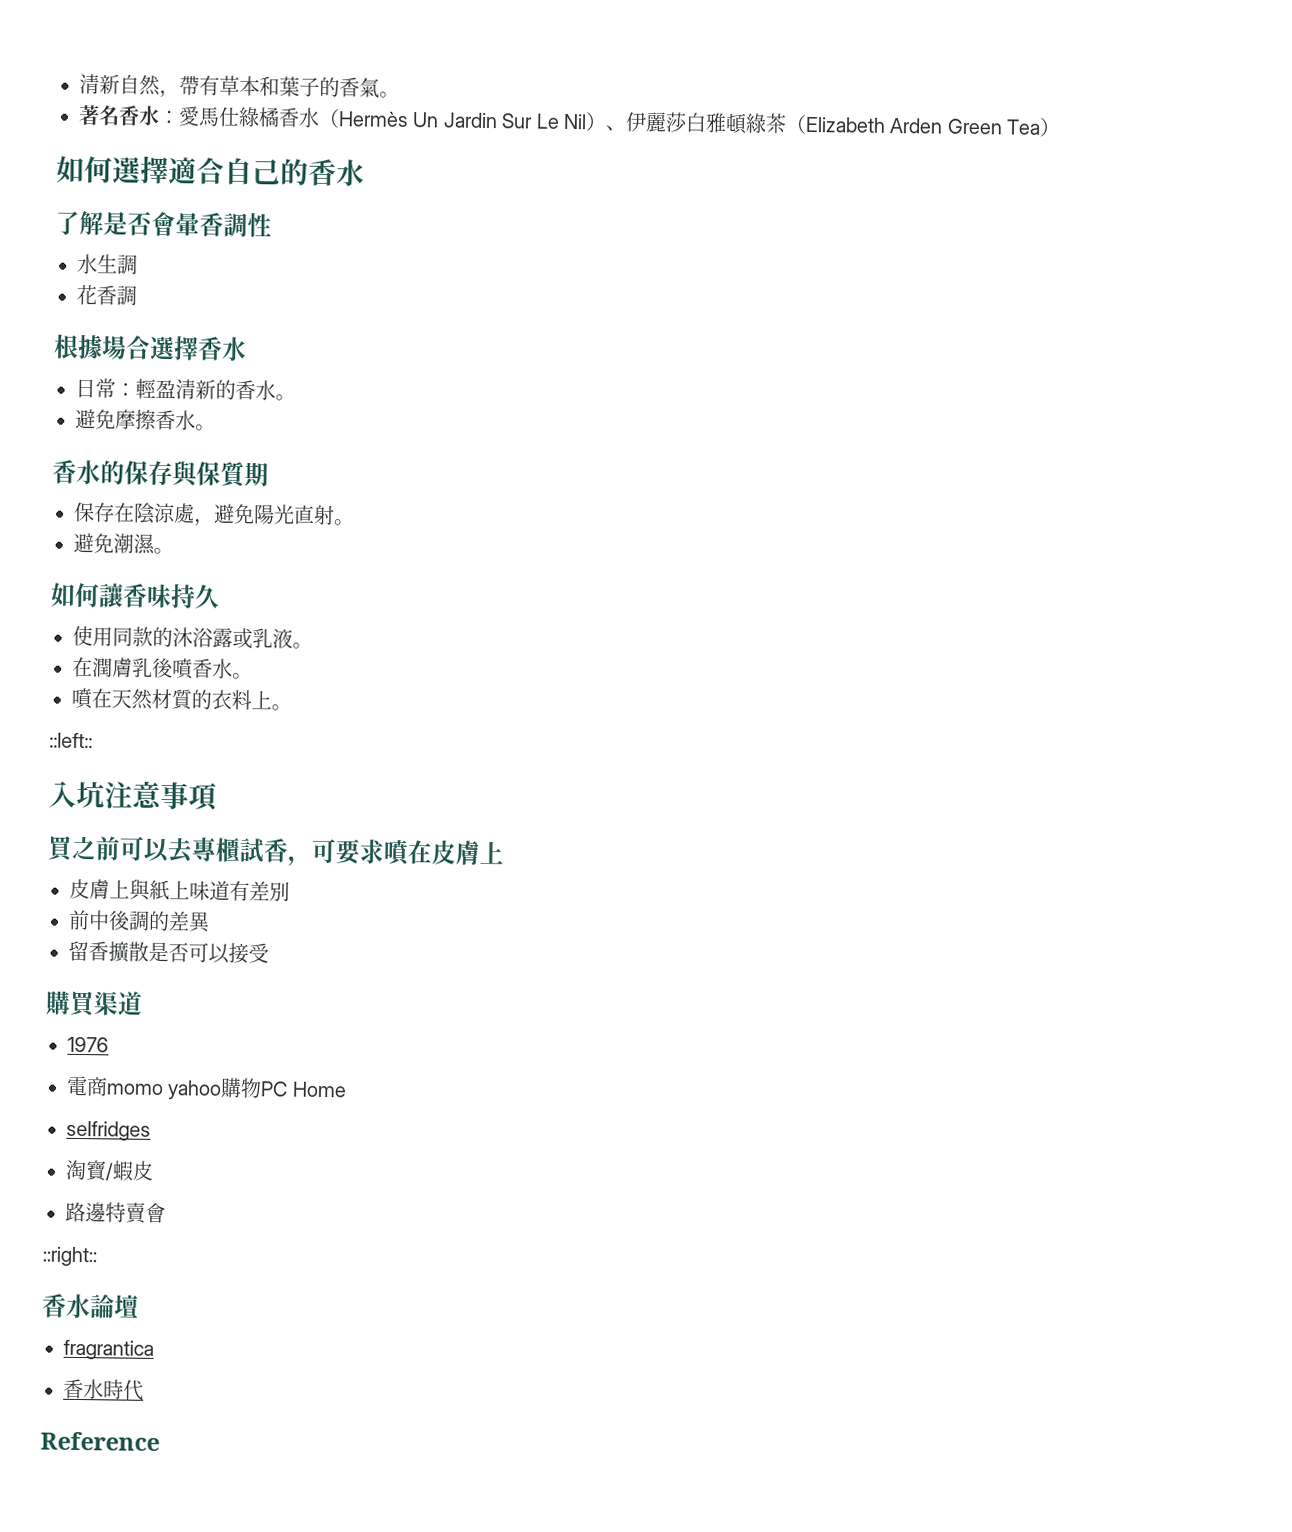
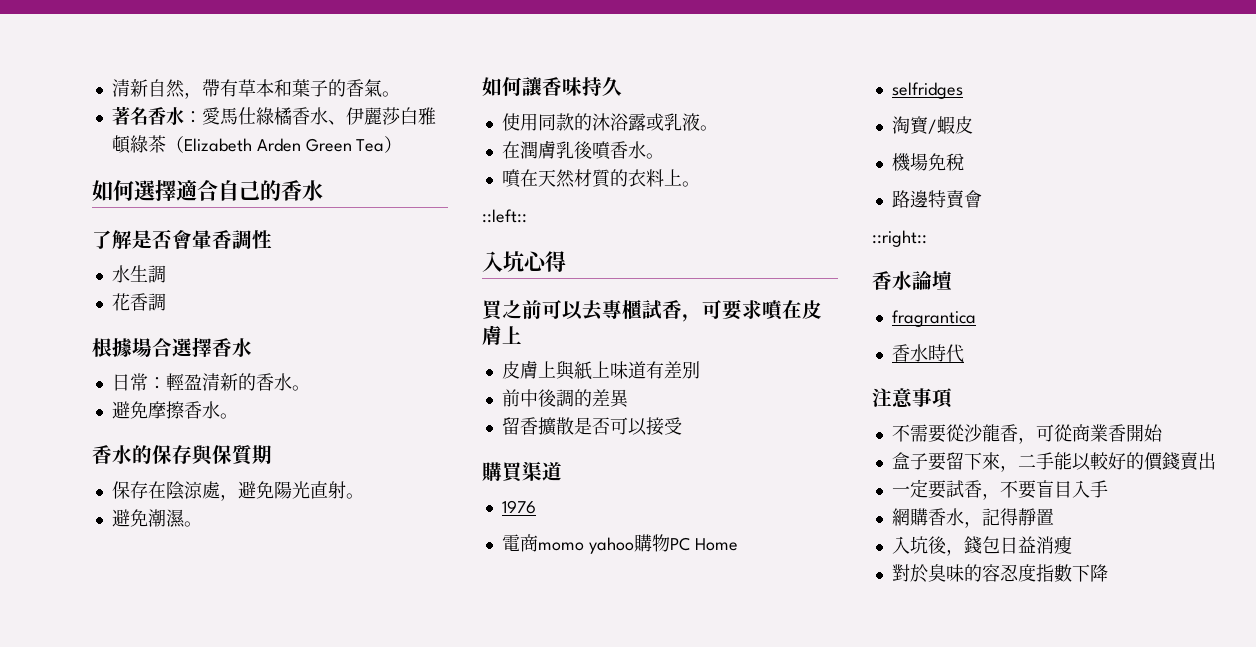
- 著名香水：愛馬仕綠橘香水（Hermès Un Jardin Sur Le Nil）、伊麗莎白雅頓綠茶（Elizabeth Arden Green Tea）
+ 著名香水：愛馬仕綠橘香水、伊麗莎白雅頓綠茶（Elizabeth Arden Green Tea）
- 入坑注意事項
+ 入坑心得
+ 機場免稅
- Reference
+ 注意事項
+ 不需要從沙龍香，可從商業香開始
+ 盒子要留下來，二手能以較好的價錢賣出
+ 一定要試香，不要盲目入手
+ 網購香水，記得靜置
+ 入坑後，錢包日益消瘦
+ 對於臭味的容忍度指數下降

